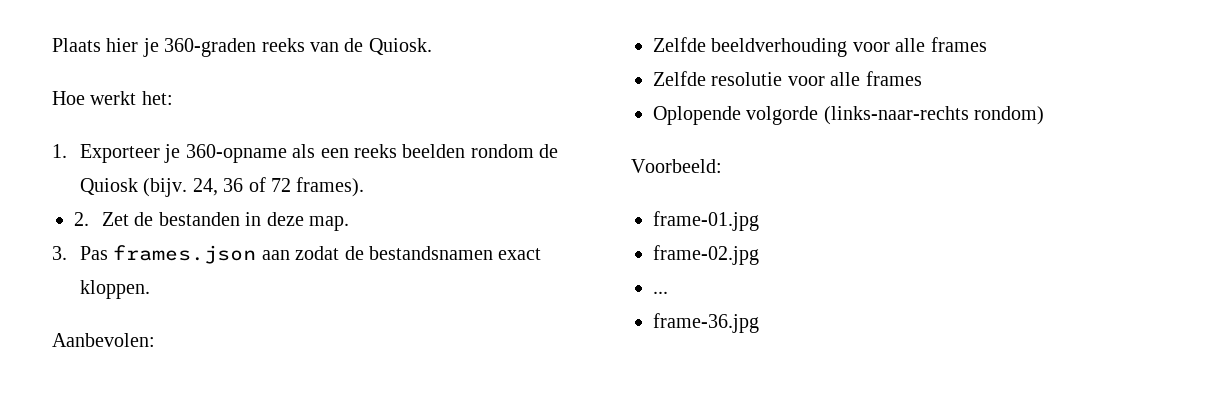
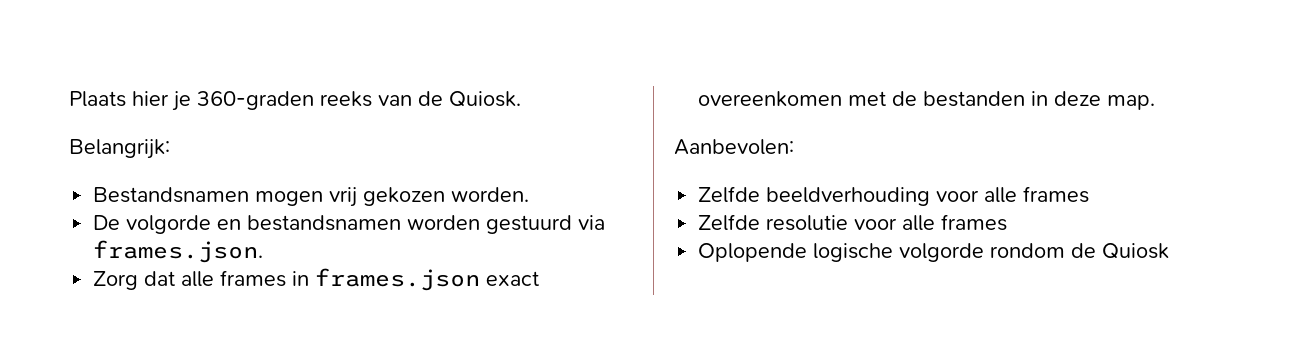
- Hoe werkt het:
- 1. Exporteer je 360-opname als een reeks beelden rondom de Quiosk (bijv. 24, 36 of 72 frames).
- 2. Zet de bestanden in deze map.
+ Belangrijk:
+ Bestandsnamen mogen vrij gekozen worden.
+ De volgorde en bestandsnamen worden gestuurd via frames.json.
+ Zorg dat alle frames in frames.json exact overeenkomen met de bestanden in deze map.
- 3. Pas frames.json aan zodat de bestandsnamen exact kloppen.
- Oplopende volgorde (links-naar-rechts rondom)
- Voorbeeld:
- frame-01.jpg
- frame-02.jpg
- ...
- frame-36.jpg
+ Oplopende logische volgorde rondom de Quiosk

